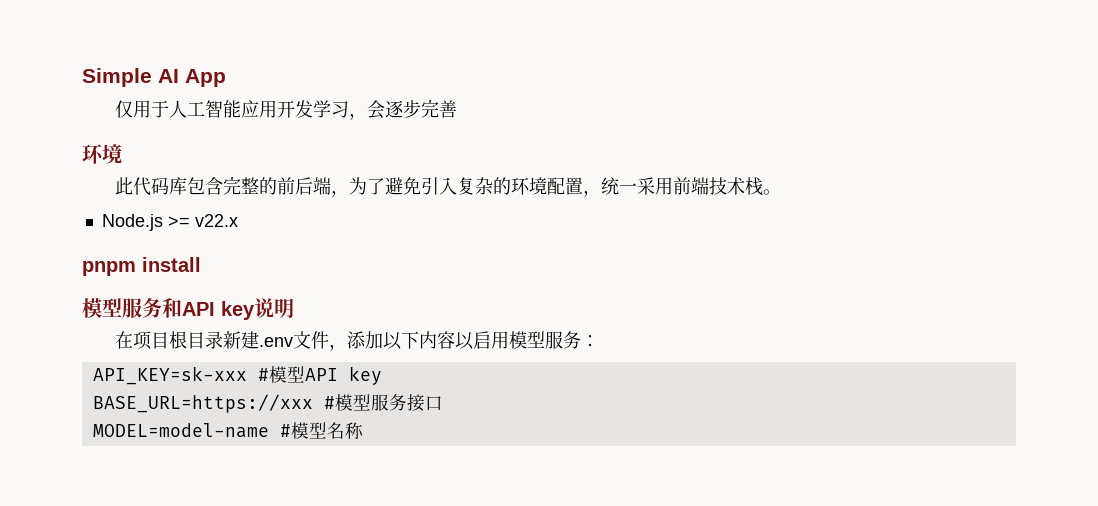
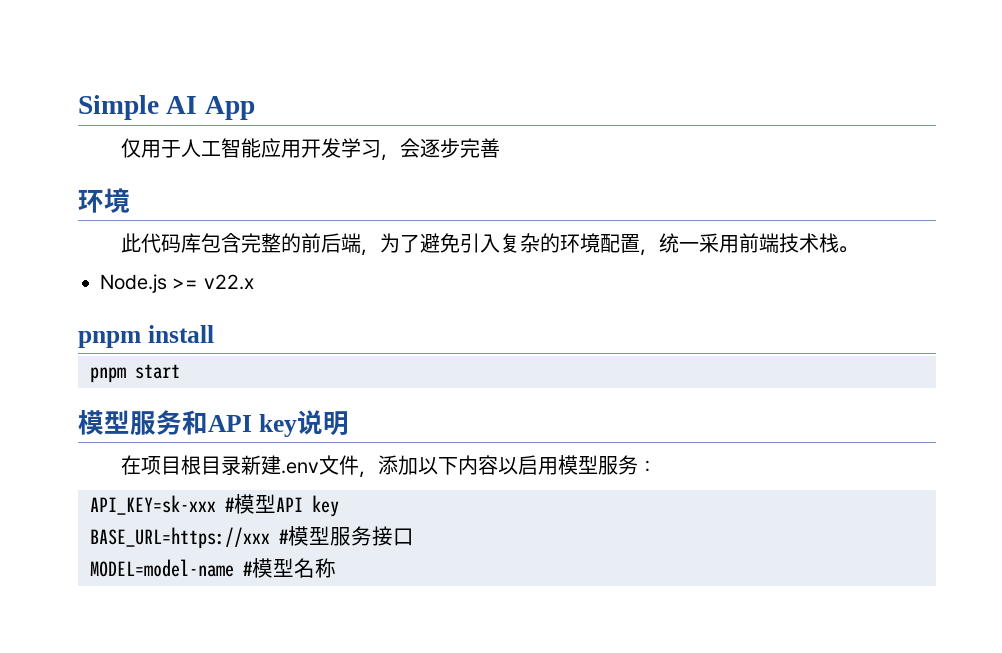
+ pnpm start

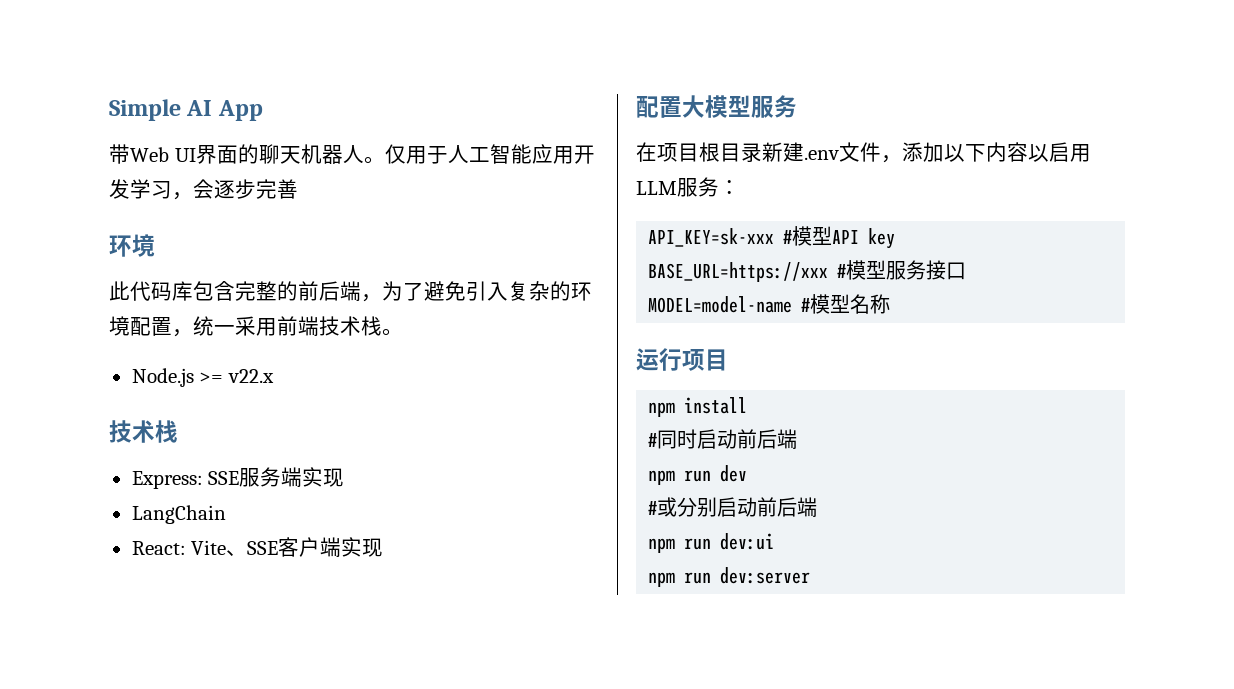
+ 带Web UI界面的聊天机器人。
  Node.js >= v22.x
- pnpm install
- pnpm start
- 模型服务和API key说明
+ 技术栈
+ Express: SSE服务端实现
+ LangChain
+ React: Vite、SSE客户端实现
+ 配置大模型服务
- 在项目根目录新建.env文件，添加以下内容以启用模型服务：
+ 在项目根目录新建.env文件，添加以下内容以启用LLM服务：
+ 运行项目
+ npm install
+ #同时启动前后端
+ npm run dev
+ #或分别启动前后端
+ npm run dev:ui
+ npm run dev:server

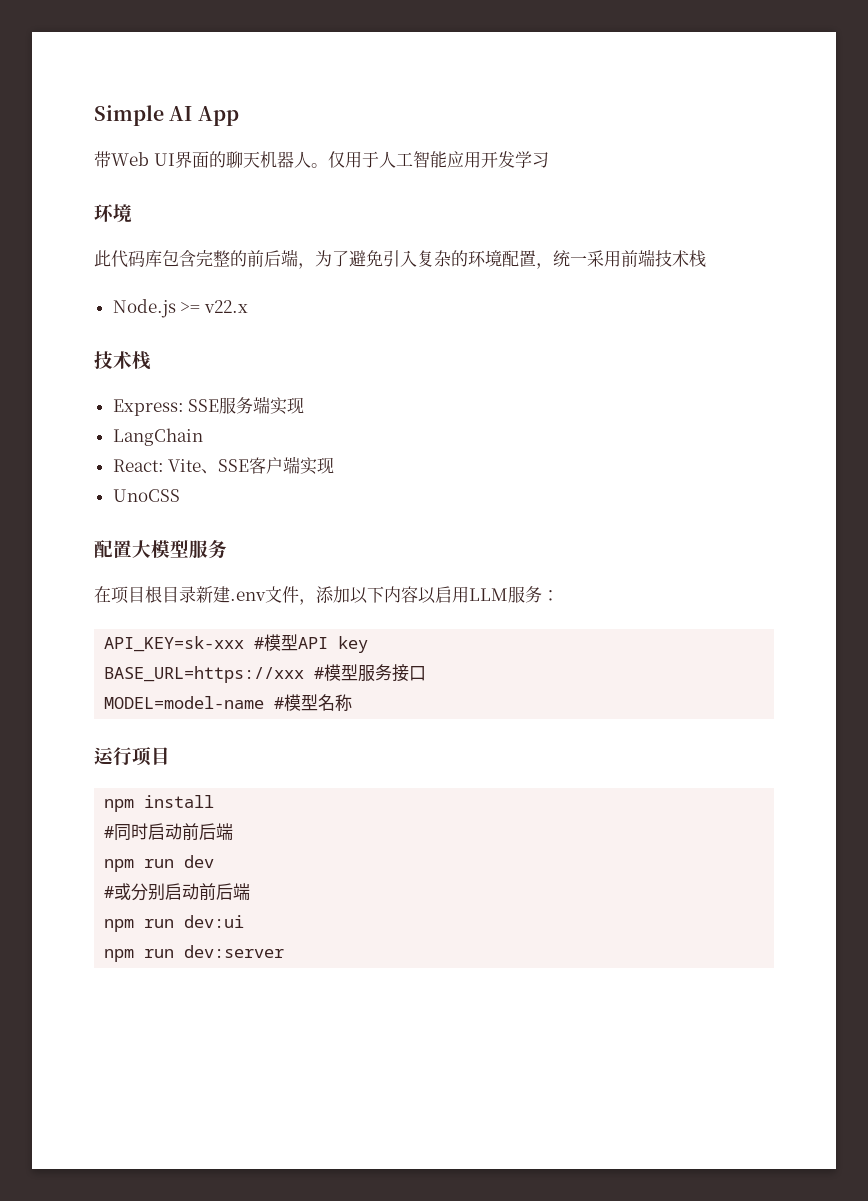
- 仅用于人工智能应用开发学习，会逐步完善
+ 仅用于人工智能应用开发学习
- 此代码库包含完整的前后端，为了避免引入复杂的环境配置，统一采用前端技术栈。
+ 此代码库包含完整的前后端，为了避免引入复杂的环境配置，统一采用前端技术栈
+ UnoCSS

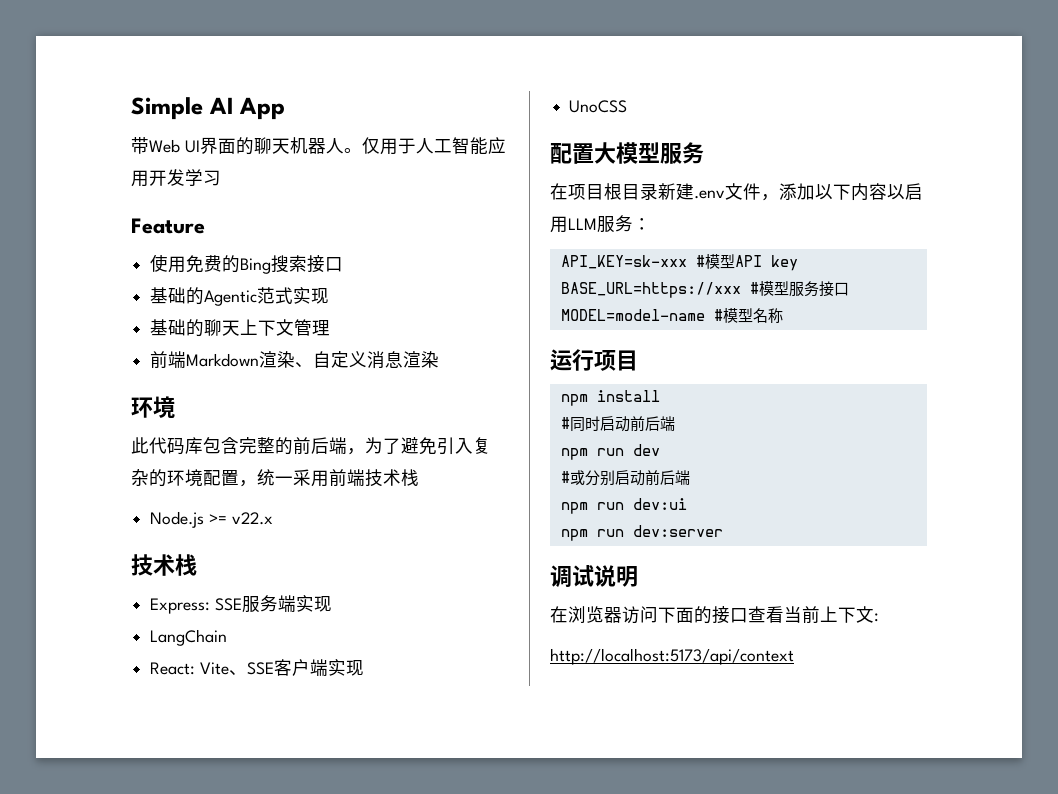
+ Feature
+ 使用免费的Bing搜索接口
+ 基础的Agentic范式实现
+ 基础的聊天上下文管理
+ 前端Markdown渲染、自定义消息渲染
+ 调试说明
+ 在浏览器访问下面的接口查看当前上下文:
+ http://localhost:5173/api/context

